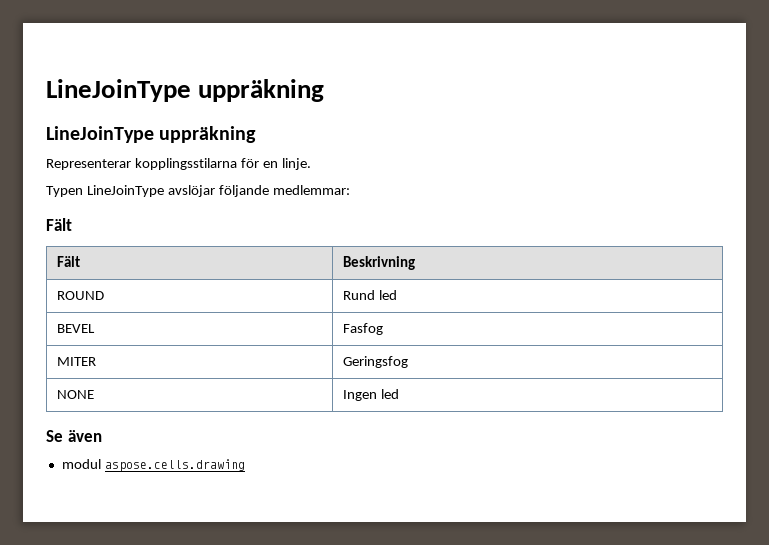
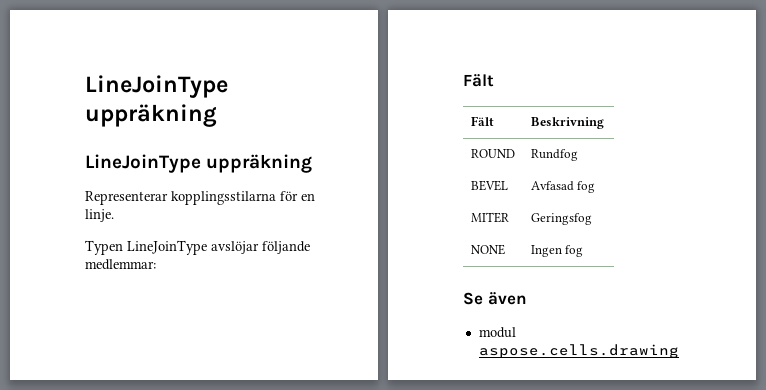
- ROUND | Rund led
+ ROUND | Rundfog
- BEVEL | Fasfog
+ BEVEL | Avfasad fog
- NONE | Ingen led
+ NONE | Ingen fog

